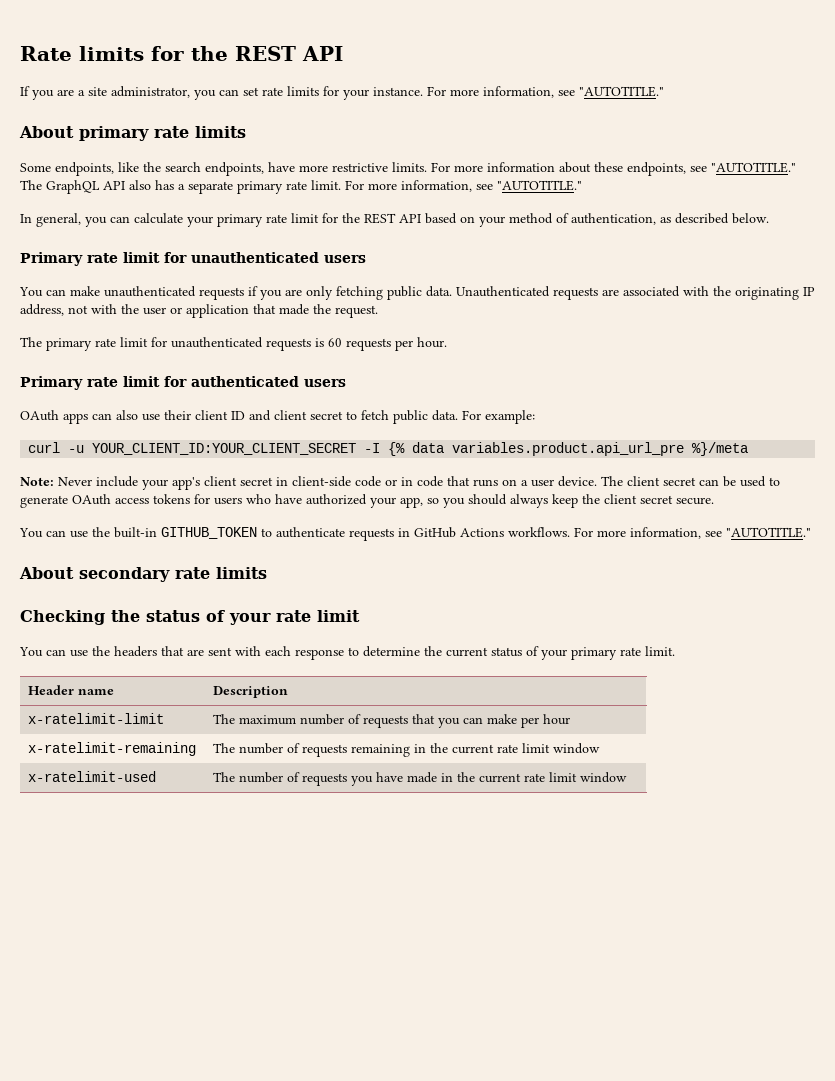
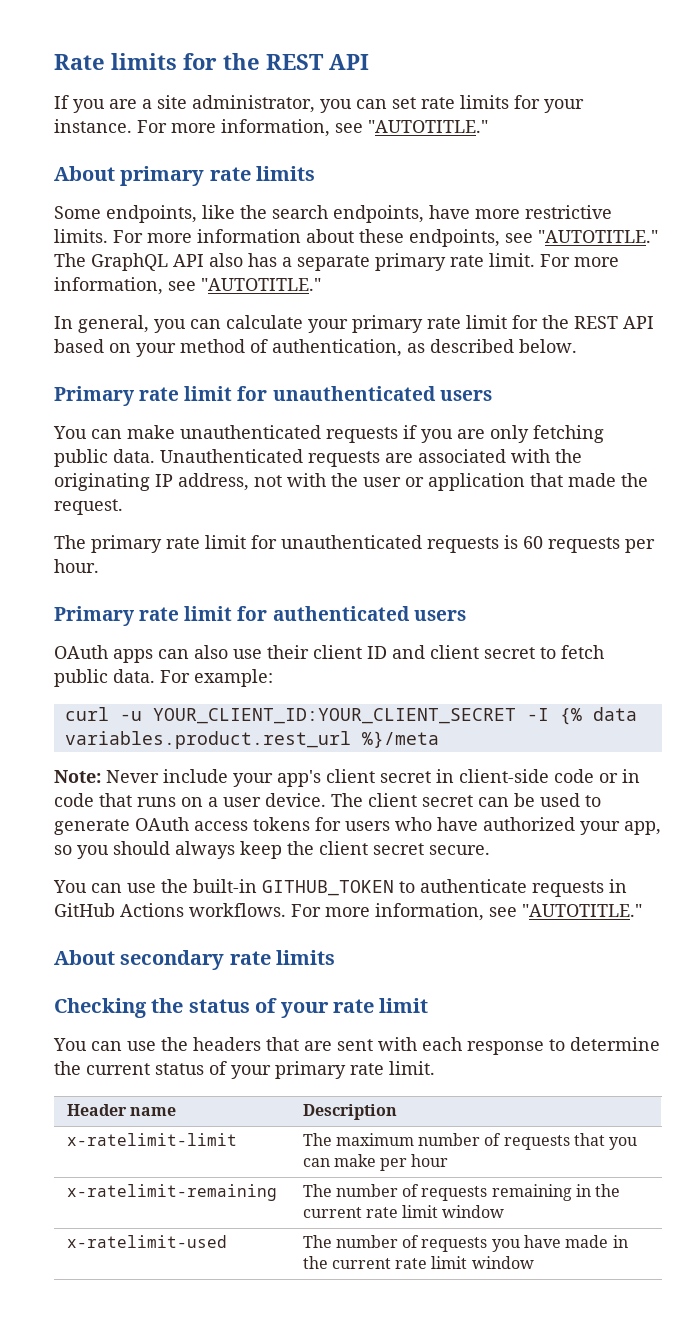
- curl -u YOUR_CLIENT_ID:YOUR_CLIENT_SECRET -I {% data variables.product.api_url_pre %}/meta
+ curl -u YOUR_CLIENT_ID:YOUR_CLIENT_SECRET -I {% data variables.product.rest_url %}/meta

